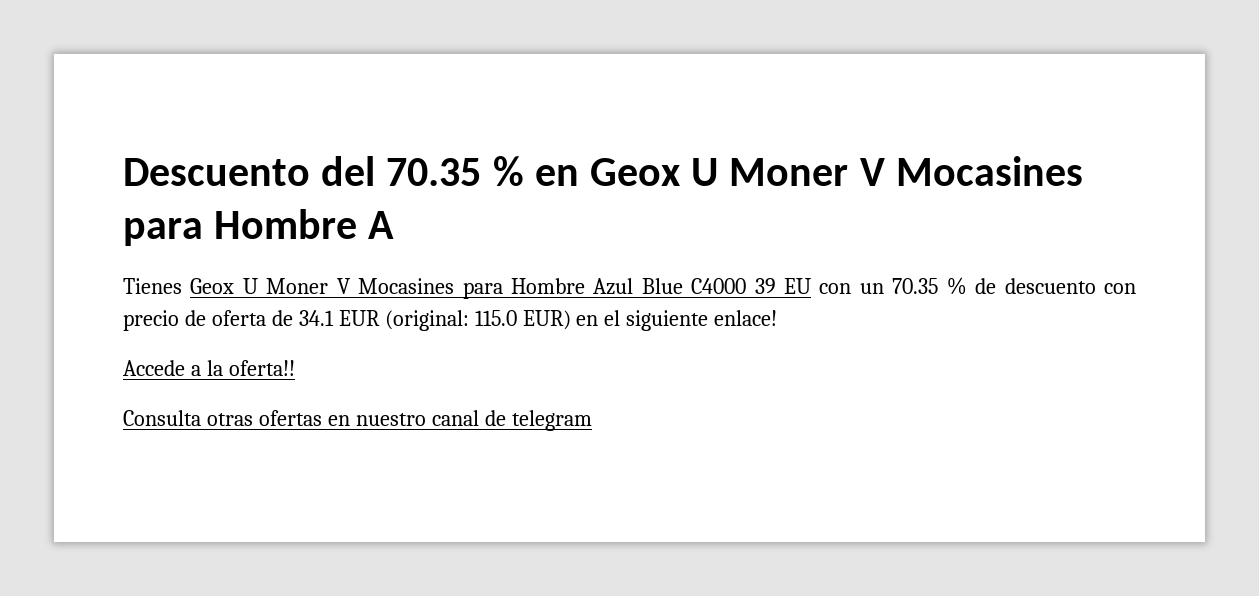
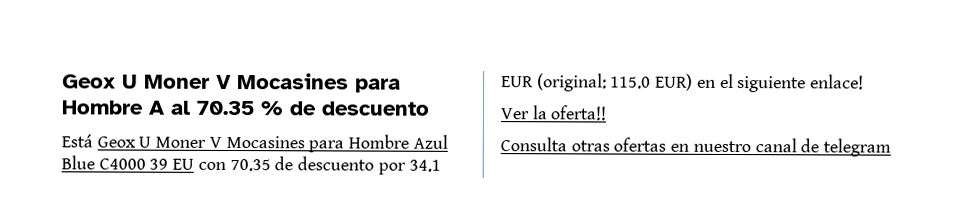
- Descuento del 70.35 % en Geox U Moner V Mocasines para Hombre A
- Tienes Geox U Moner V Mocasines para Hombre Azul Blue C4000 39 EU con un 70.35 % de descuento con precio de oferta de 34.1 EUR (original: 115.0 EUR) en el siguiente enlace!
+ Geox U Moner V Mocasines para Hombre A al 70.35 % de descuento
+ Está Geox U Moner V Mocasines para Hombre Azul Blue C4000 39 EU con 70.35 de descuento por 34.1 EUR (original: 115.0 EUR) en el siguiente enlace!
- Accede a la oferta!!
+ Ver la oferta!!

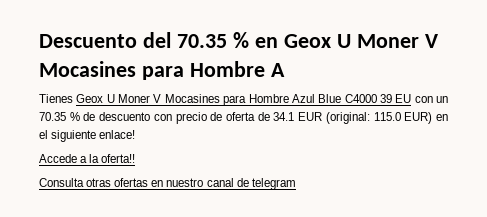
- Geox U Moner V Mocasines para Hombre A al 70.35 % de descuento
- Está Geox U Moner V Mocasines para Hombre Azul Blue C4000 39 EU con 70.35 de descuento por 34.1 EUR (original: 115.0 EUR) en el siguiente enlace!
+ Descuento del 70.35 % en Geox U Moner V Mocasines para Hombre A
+ Tienes Geox U Moner V Mocasines para Hombre Azul Blue C4000 39 EU con un 70.35 % de descuento con precio de oferta de 34.1 EUR (original: 115.0 EUR) en el siguiente enlace!
- Ver la oferta!!
+ Accede a la oferta!!

